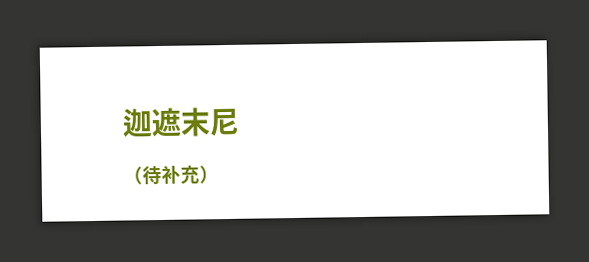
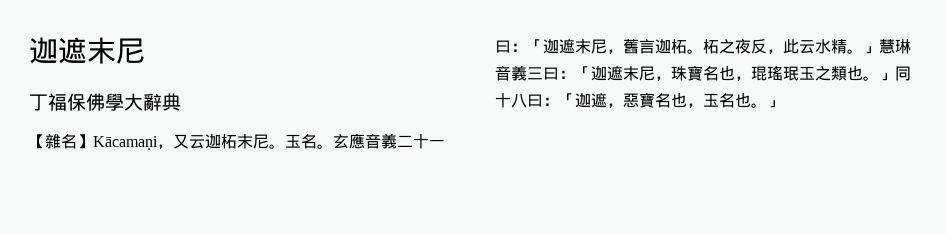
- （待补充）
+ 丁福保佛學大辭典
+ 【雜名】Kācamaṇi，又云迦柘末尼。玉名。玄應音義二十一曰：「迦遮末尼，舊言迦柘。柘之夜反，此云水精。」慧琳音義三曰：「迦遮末尼，珠寶名也，琨瑤珉玉之類也。」同十八曰：「迦遮，惡寶名也，玉名也。」

